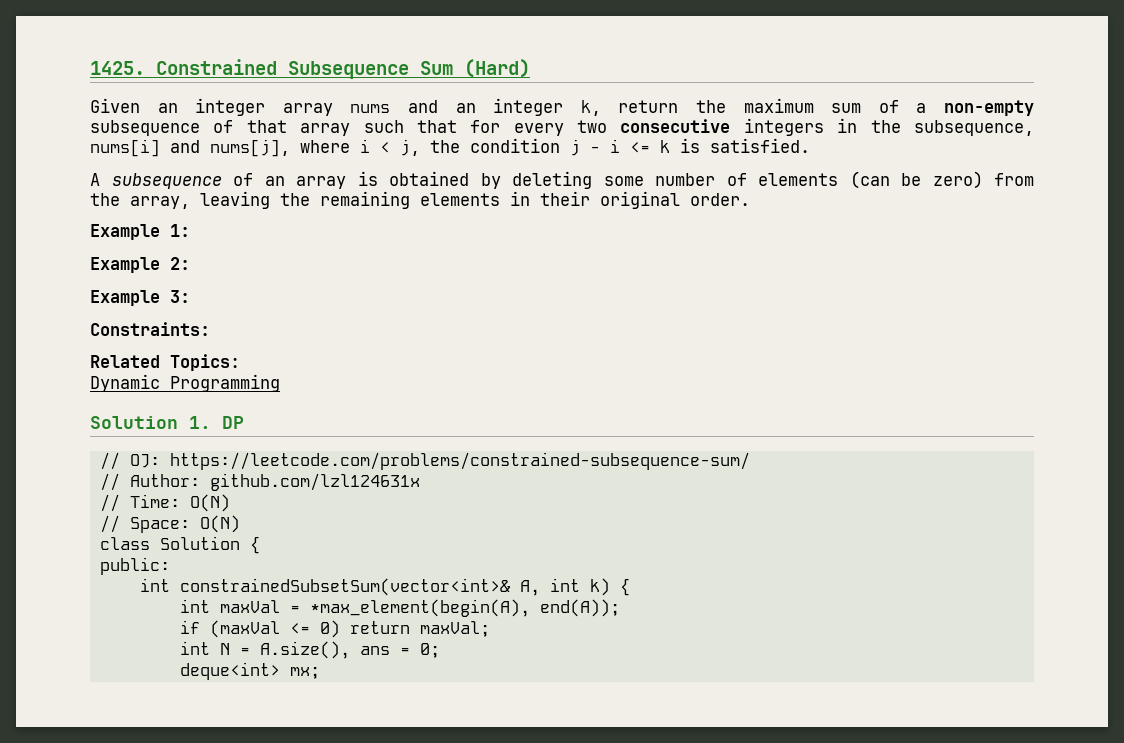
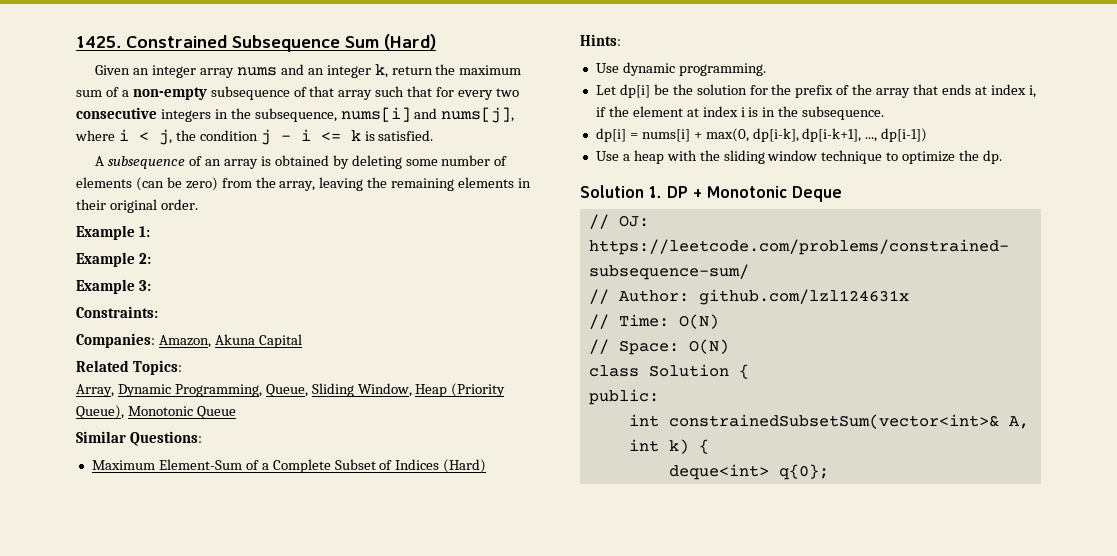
+ Companies: Amazon, Akuna Capital
  Related Topics:
- Dynamic Programming
+ Array, Dynamic Programming, Queue, Sliding Window, Heap (Priority Queue), Monotonic Queue
+ Similar Questions:
+ Maximum Element-Sum of a Complete Subset of Indices (Hard)
+ Hints:
+ Use dynamic programming.
+ Let dp[i] be the solution for the prefix of the array that ends at index i, if the element at index i is in the subsequence.
+ dp[i] = nums[i] + max(0, dp[i-k], dp[i-k+1], ..., dp[i-1])
+ Use a heap with the sliding window technique to optimize the dp.
- Solution 1. DP
+ Solution 1. DP + Monotonic Deque
- int maxVal = *max_element(begin(A), end(A));
- if (maxVal <= 0) return maxVal;
- int N = A.size(), ans = 0;
- deque<int> mx;
+ deque<int> q{0};

